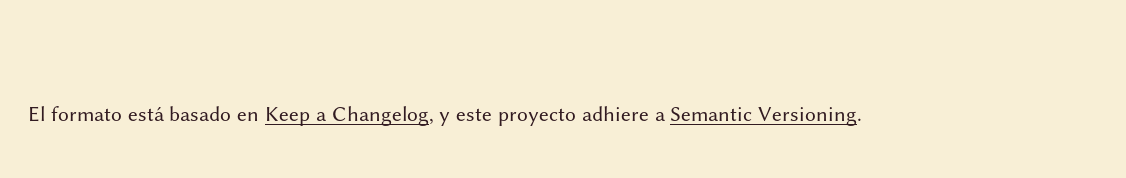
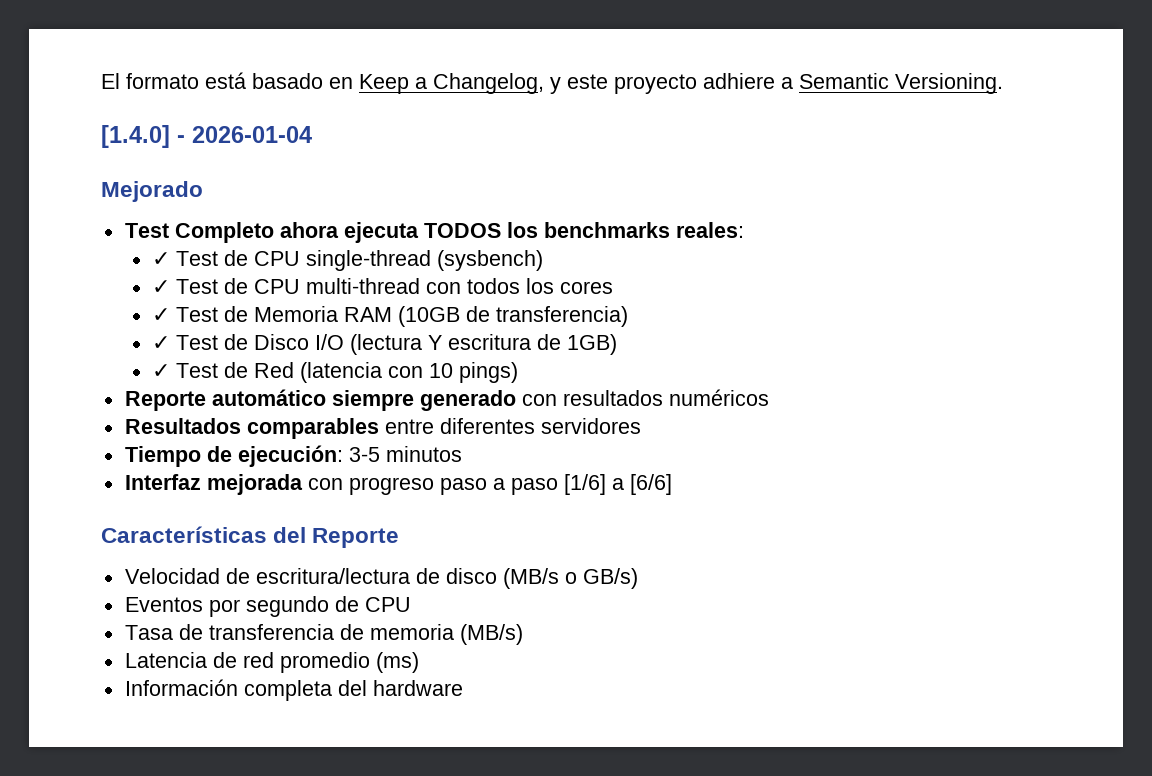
+ [1.4.0] - 2026-01-04
+ Mejorado
+ Test Completo ahora ejecuta TODOS los benchmarks reales:
+ ✓ Test de CPU single-thread (sysbench)
+ ✓ Test de CPU multi-thread con todos los cores
+ ✓ Test de Memoria RAM (10GB de transferencia)
+ ✓ Test de Disco I/O (lectura Y escritura de 1GB)
+ ✓ Test de Red (latencia con 10 pings)
+ Reporte automático siempre generado con resultados numéricos
+ Resultados comparables entre diferentes servidores
+ Tiempo de ejecución: 3-5 minutos
+ Interfaz mejorada con progreso paso a paso [1/6] a [6/6]
+ Características del Reporte
+ Velocidad de escritura/lectura de disco (MB/s o GB/s)
+ Eventos por segundo de CPU
+ Tasa de transferencia de memoria (MB/s)
+ Latencia de red promedio (ms)
+ Información completa del hardware

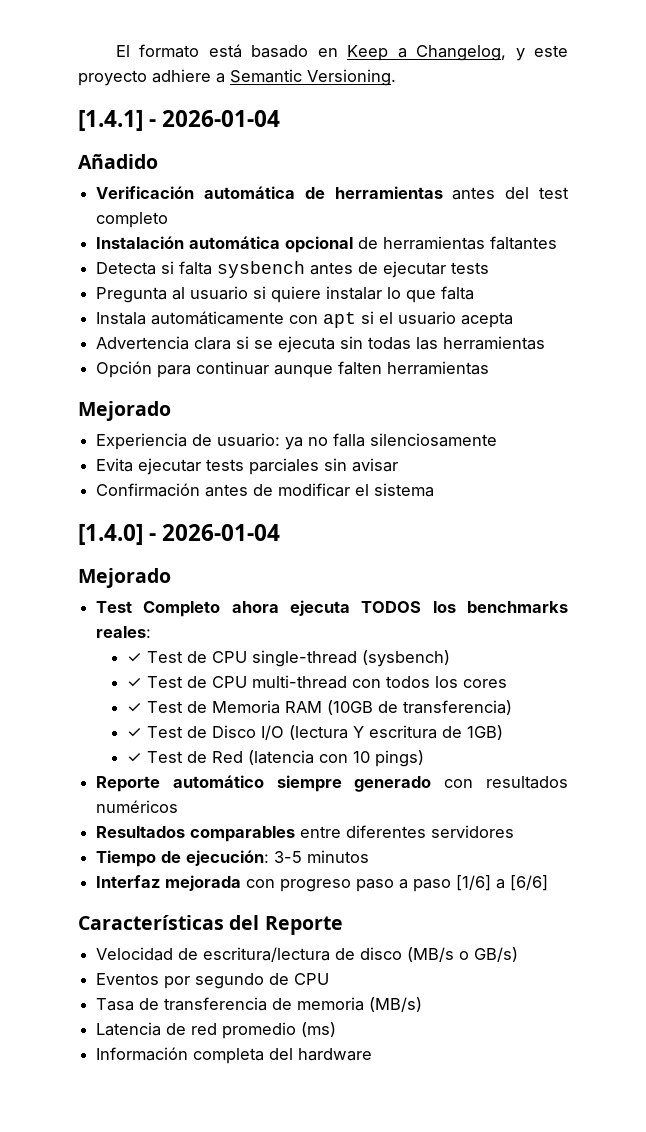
+ [1.4.1] - 2026-01-04
+ Añadido
+ Verificación automática de herramientas antes del test completo
+ Instalación automática opcional de herramientas faltantes
+ Detecta si falta sysbench antes de ejecutar tests
+ Pregunta al usuario si quiere instalar lo que falta
+ Instala automáticamente con apt si el usuario acepta
+ Advertencia clara si se ejecuta sin todas las herramientas
+ Opción para continuar aunque falten herramientas
+ Mejorado
+ Experiencia de usuario: ya no falla silenciosamente
+ Evita ejecutar tests parciales sin avisar
+ Confirmación antes de modificar el sistema

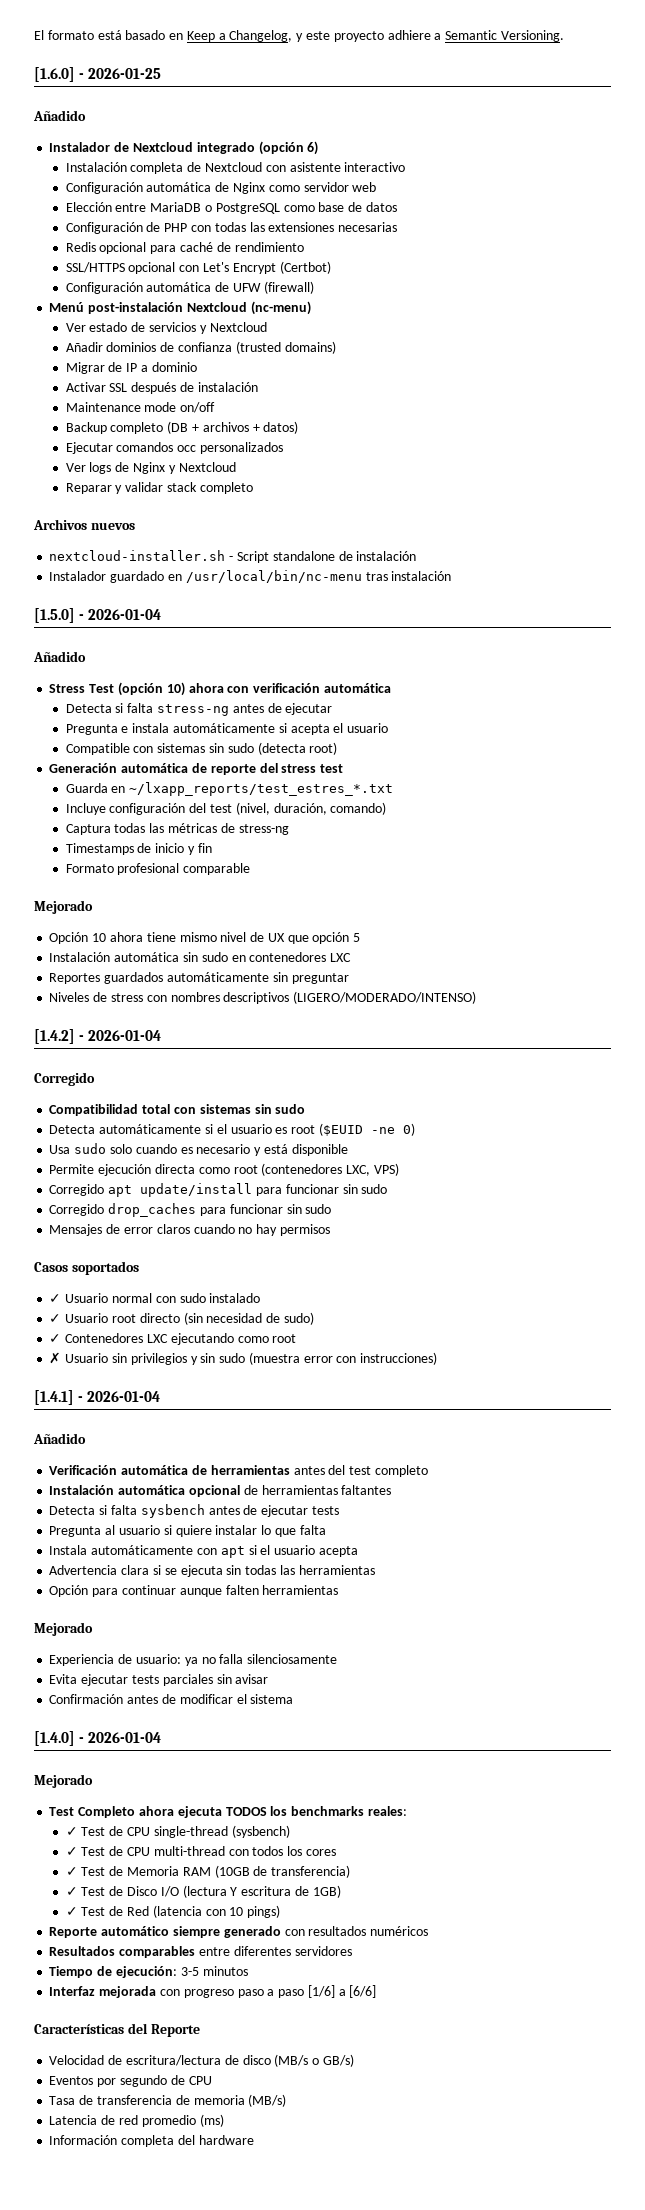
+ [1.6.0] - 2026-01-25
+ Añadido
+ Instalador de Nextcloud integrado (opción 6)
+ Instalación completa de Nextcloud con asistente interactivo
+ Configuración automática de Nginx como servidor web
+ Elección entre MariaDB o PostgreSQL como base de datos
+ Configuración de PHP con todas las extensiones necesarias
+ Redis opcional para caché de rendimiento
+ SSL/HTTPS opcional con Let's Encrypt (Certbot)
+ Configuración automática de UFW (firewall)
+ Menú post-instalación Nextcloud (nc-menu)
+ Ver estado de servicios y Nextcloud
+ Añadir dominios de confianza (trusted domains)
+ Migrar de IP a dominio
+ Activar SSL después de instalación
+ Maintenance mode on/off
+ Backup completo (DB + archivos + datos)
+ Ejecutar comandos occ personalizados
+ Ver logs de Nginx y Nextcloud
+ Reparar y validar stack completo
+ Archivos nuevos
+ nextcloud-installer.sh - Script standalone de instalación
+ Instalador guardado en /usr/local/bin/nc-menu tras instalación
+ [1.5.0] - 2026-01-04
+ Añadido
+ Stress Test (opción 10) ahora con verificación automática
+ Detecta si falta stress-ng antes de ejecutar
+ Pregunta e instala automáticamente si acepta el usuario
+ Compatible con sistemas sin sudo (detecta root)
+ Generación automática de reporte del stress test
+ Guarda en ~/lxapp_reports/test_estres_*.txt
+ Incluye configuración del test (nivel, duración, comando)
+ Captura todas las métricas de stress-ng
+ Timestamps de inicio y fin
+ Formato profesional comparable
+ Mejorado
+ Opción 10 ahora tiene mismo nivel de UX que opción 5
+ Instalación automática sin sudo en contenedores LXC
+ Reportes guardados automáticamente sin preguntar
+ Niveles de stress con nombres descriptivos (LIGERO/MODERADO/INTENSO)
+ [1.4.2] - 2026-01-04
+ Corregido
+ Compatibilidad total con sistemas sin sudo
+ Detecta automáticamente si el usuario es root ($EUID -ne 0)
+ Usa sudo solo cuando es necesario y está disponible
+ Permite ejecución directa como root (contenedores LXC, VPS)
+ Corregido apt update/install para funcionar sin sudo
+ Corregido drop_caches para funcionar sin sudo
+ Mensajes de error claros cuando no hay permisos
+ Casos soportados
+ ✓ Usuario normal con sudo instalado
+ ✓ Usuario root directo (sin necesidad de sudo)
+ ✓ Contenedores LXC ejecutando como root
+ ✗ Usuario sin privilegios y sin sudo (muestra error con instrucciones)

